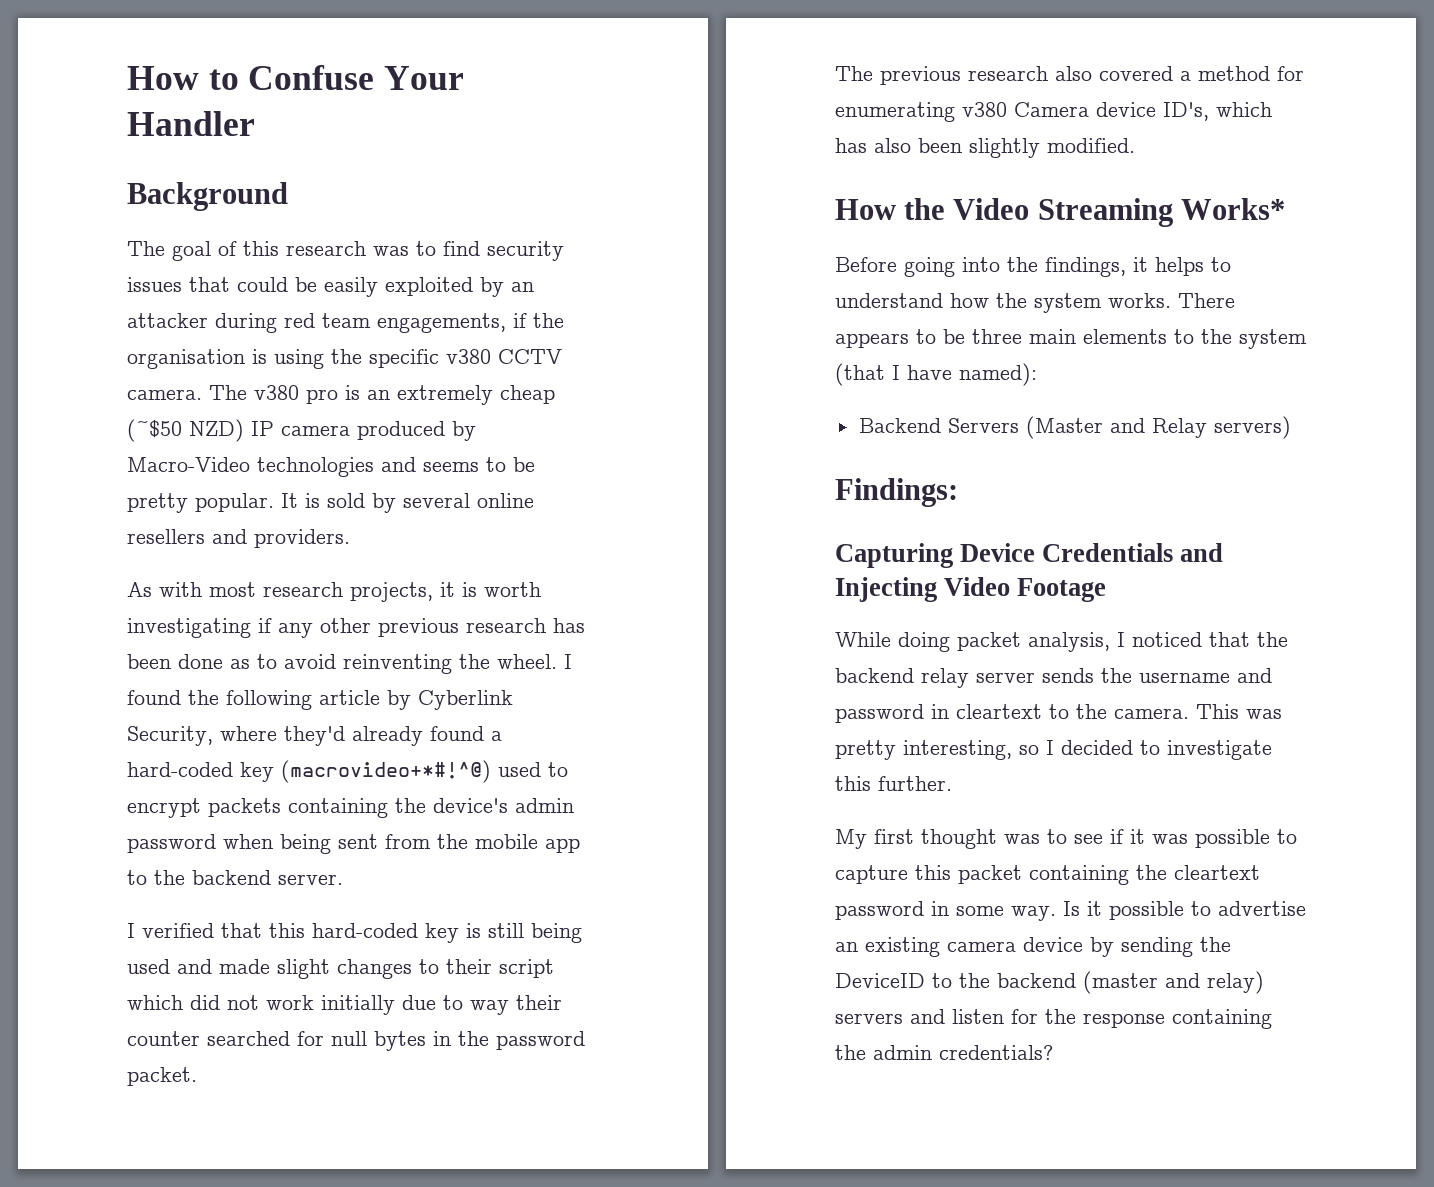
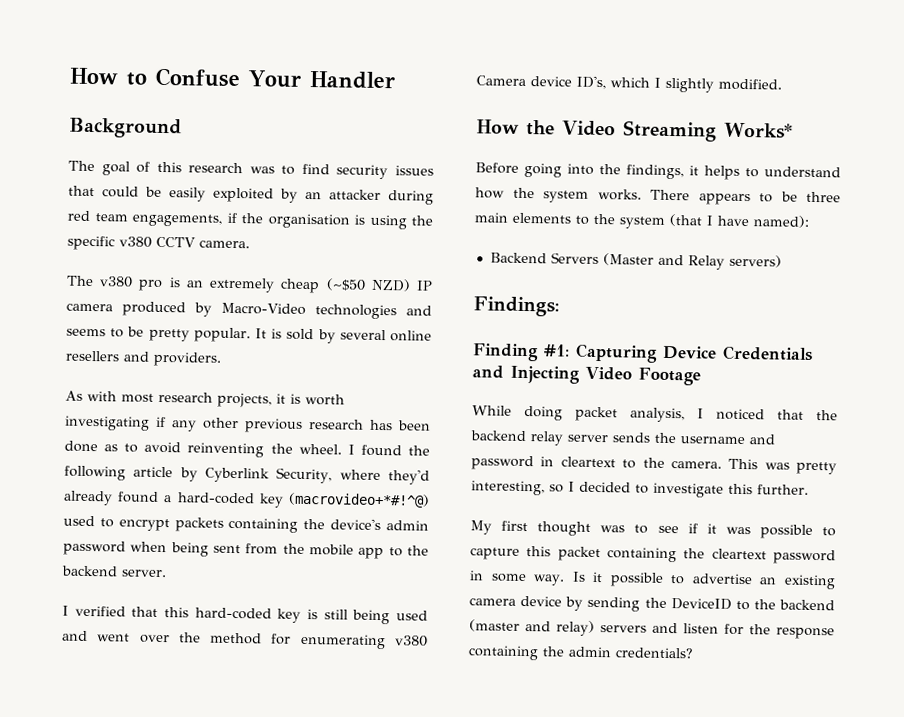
- The goal of this research was to find security issues that could be easily exploited by an attacker during red team engagements, if the organisation is using the specific v380 CCTV camera. The v380 pro is an extremely cheap (~$50 NZD) IP camera produced by Macro-Video technologies and seems to be pretty popular.
+ The goal of this research was to find security issues that could be easily exploited by an attacker during red team engagements, if the organisation is using the specific v380 CCTV camera.
+ The v380 pro is an extremely cheap (~$50 NZD) IP camera produced by Macro-Video technologies and seems to be pretty popular.
- I verified that this hard-coded key is still being used and made slight changes to their script which did not work initially due to way their counter searched for null bytes in the password packet.
- The previous research also covered a method for enumerating v380 Camera device ID's, which has also been slightly modified.
+ I verified that this hard-coded key is still being used and went over the method for enumerating v380 Camera device ID's, which I slightly modified.
- Capturing Device Credentials and Injecting Video Footage
+ Finding #1: Capturing Device Credentials and Injecting Video Footage

